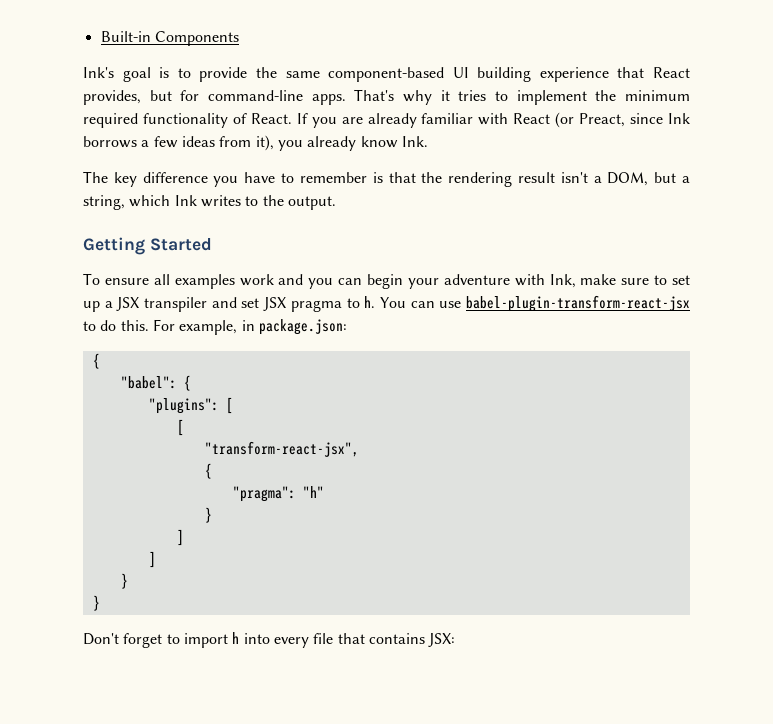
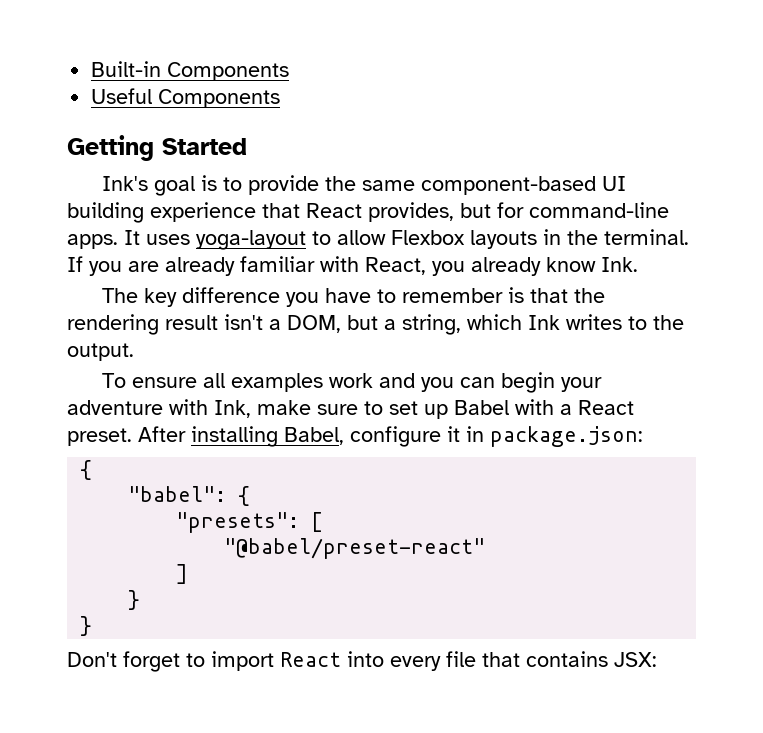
+ Useful Components
+ Getting Started
- That's why it tries to implement the minimum required functionality of React.
+ It uses yoga-layout to allow Flexbox layouts in the terminal.
- If you are already familiar with React (or Preact, since Ink borrows a few ideas from it), you already know Ink.
+ If you are already familiar with React, you already know Ink.
- Getting Started
- To ensure all examples work and you can begin your adventure with Ink, make sure to set up a JSX transpiler and set JSX pragma to h. You can use babel-plugin-transform-react-jsx to do this. For example, in package.json:
+ To ensure all examples work and you can begin your adventure with Ink, make sure to set up Babel with a React preset. After installing Babel, configure it in package.json:
- "plugins": [
- [
- "transform-react-jsx",
- {
- "pragma": "h"
- }
- ]
+ "presets": [
+ "@babel/preset-react"
- Don't forget to import h into every file that contains JSX:
+ Don't forget to import React into every file that contains JSX:

